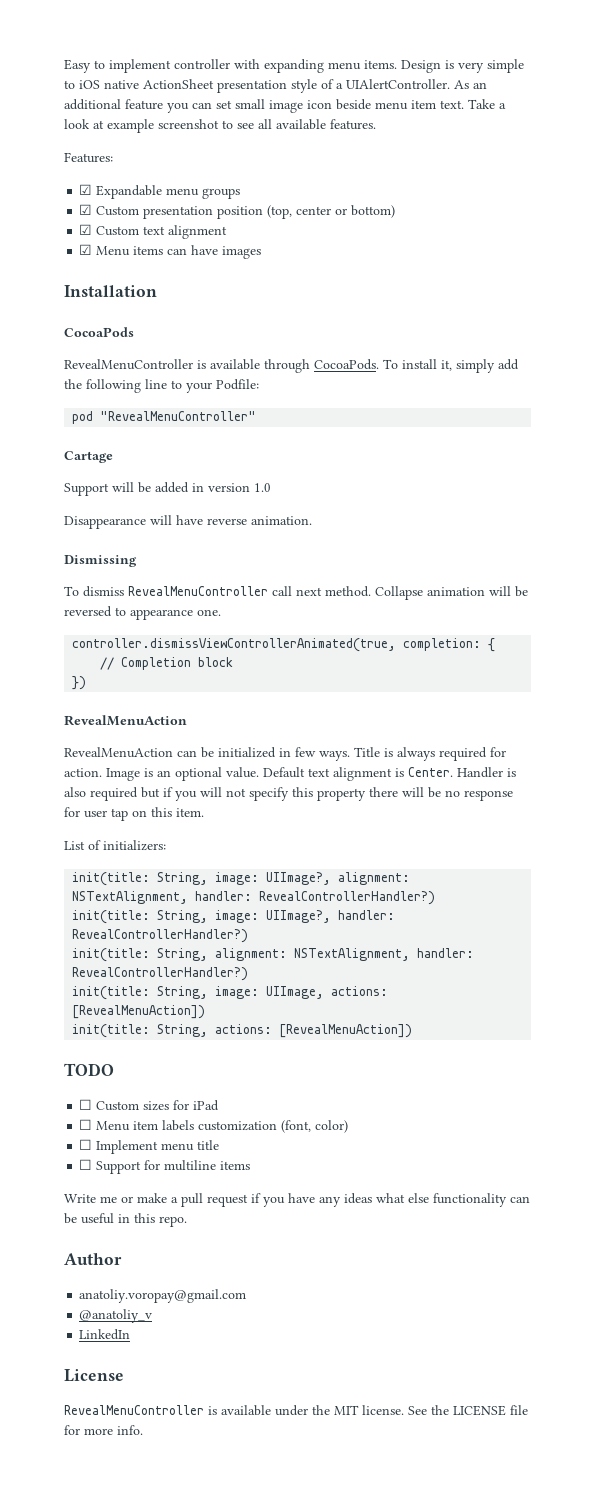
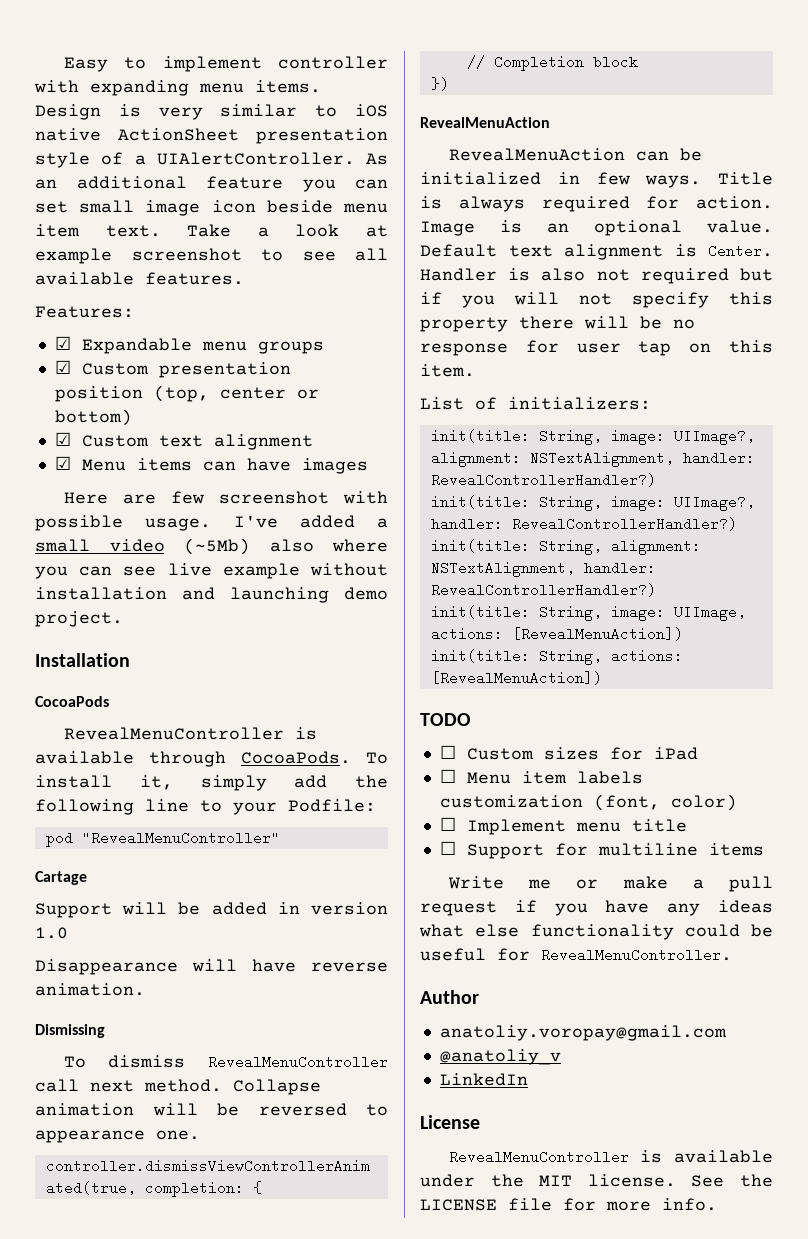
- Design is very simple to iOS native ActionSheet presentation style of a UIAlertController.
+ Design is very similar to iOS native ActionSheet presentation style of a UIAlertController.
+ Here are few screenshot with possible usage. I've added a small video (~5Mb) also where you can see live example without installation and launching demo project.
- Handler is also required but if you will not specify this property there will be no response for user tap on this item.
+ Handler is also not required but if you will not specify this property there will be no response for user tap on this item.
- Write me or make a pull request if you have any ideas what else functionality can be useful in this repo.
+ Write me or make a pull request if you have any ideas what else functionality could be useful for RevealMenuController.

